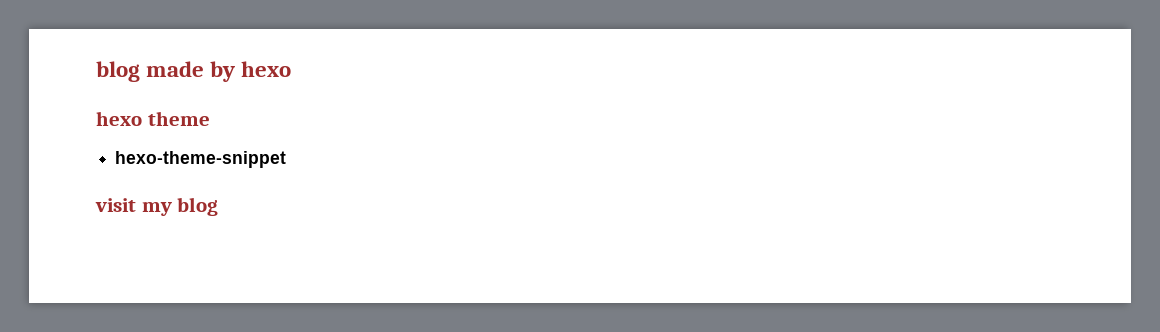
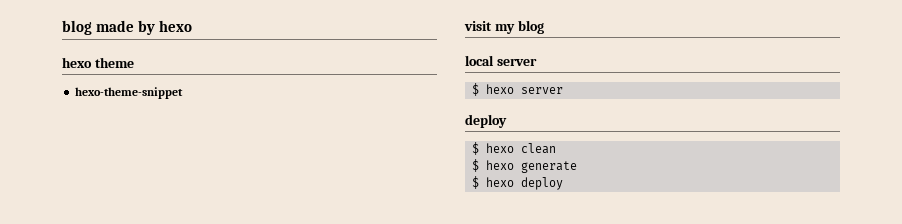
+ local server
+ $ hexo server
+ deploy
+ $ hexo clean
+ $ hexo generate
+ $ hexo deploy

